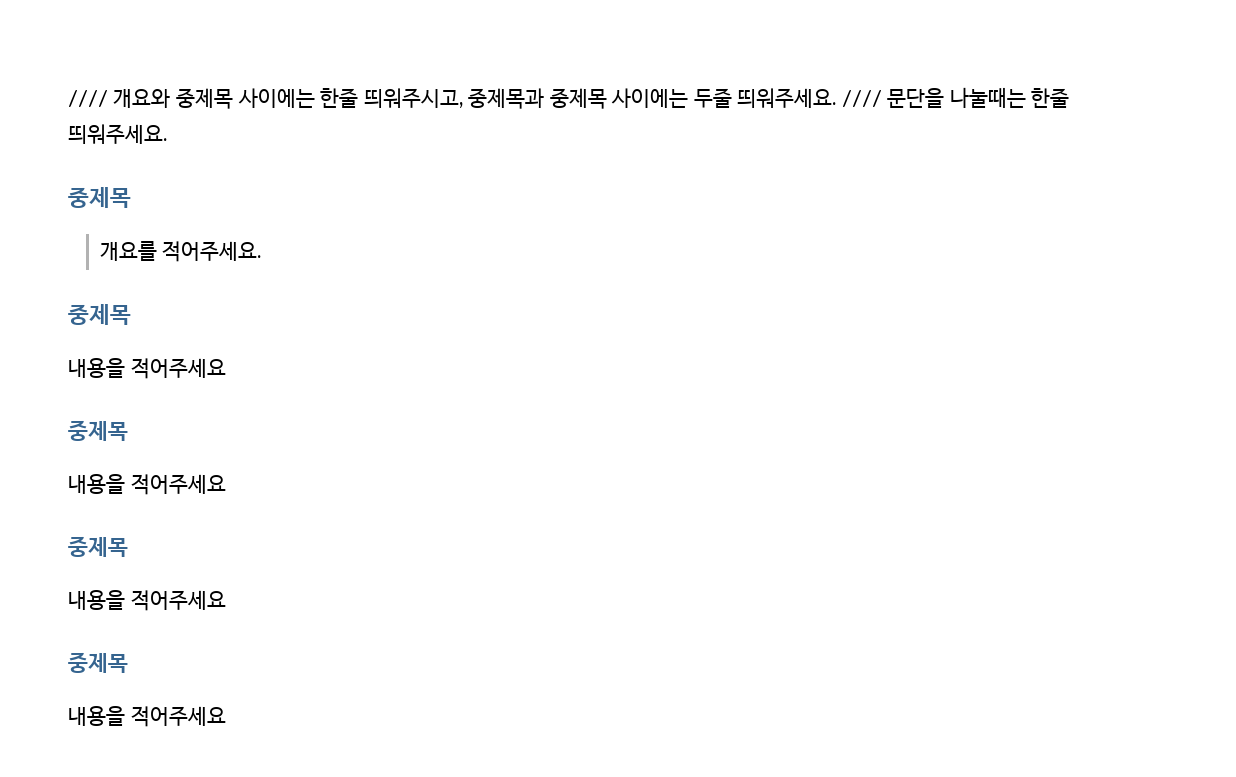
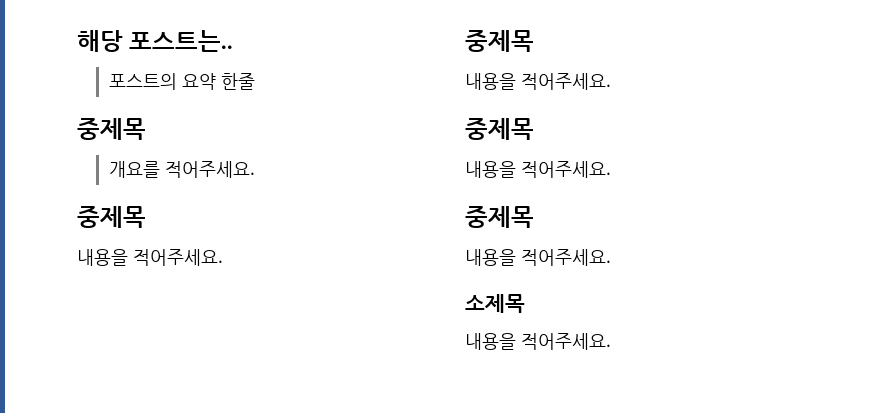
- //// 개요와 중제목 사이에는 한줄 띄워주시고, 중제목과 중제목 사이에는 두줄 띄워주세요. //// 문단을 나눌때는 한줄 띄워주세요.
+ 해당 포스트는..
+ 포스트의 요약 한줄
  개요를 적어주세요.
  중제목
- 내용을 적어주세요
+ 내용을 적어주세요.
  중제목
- 내용을 적어주세요
+ 내용을 적어주세요.
  중제목
- 내용을 적어주세요
+ 내용을 적어주세요.
  중제목
- 내용을 적어주세요
+ 내용을 적어주세요.
+ 소제목
+ 내용을 적어주세요.

